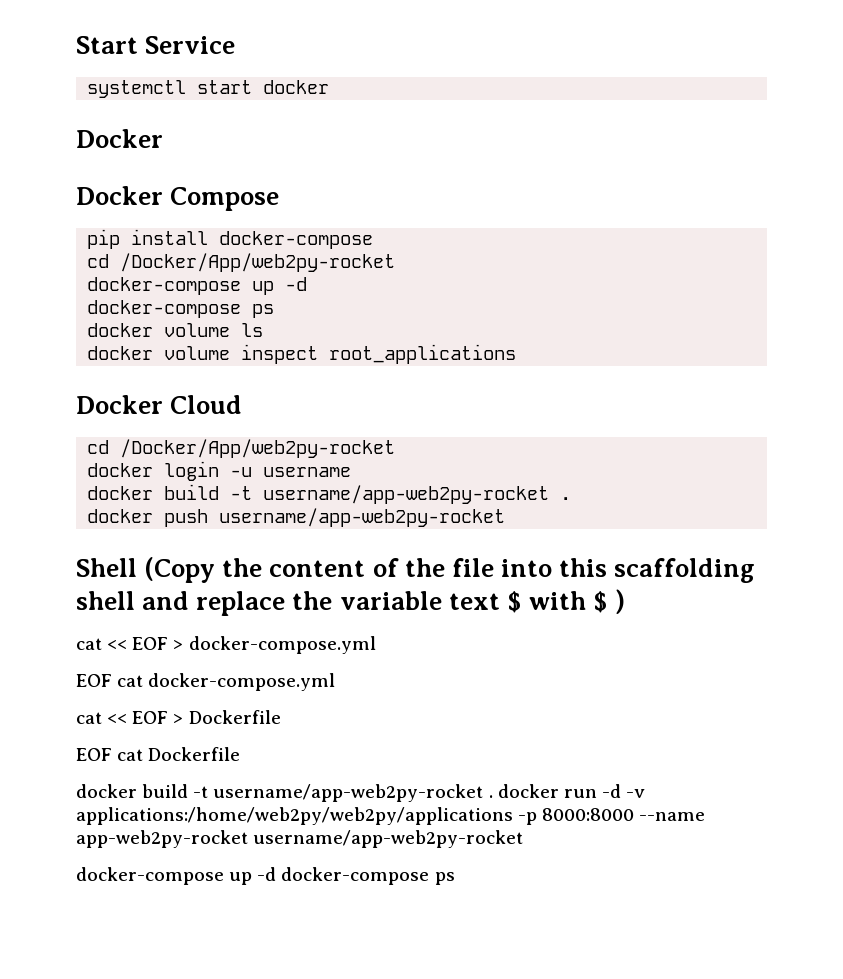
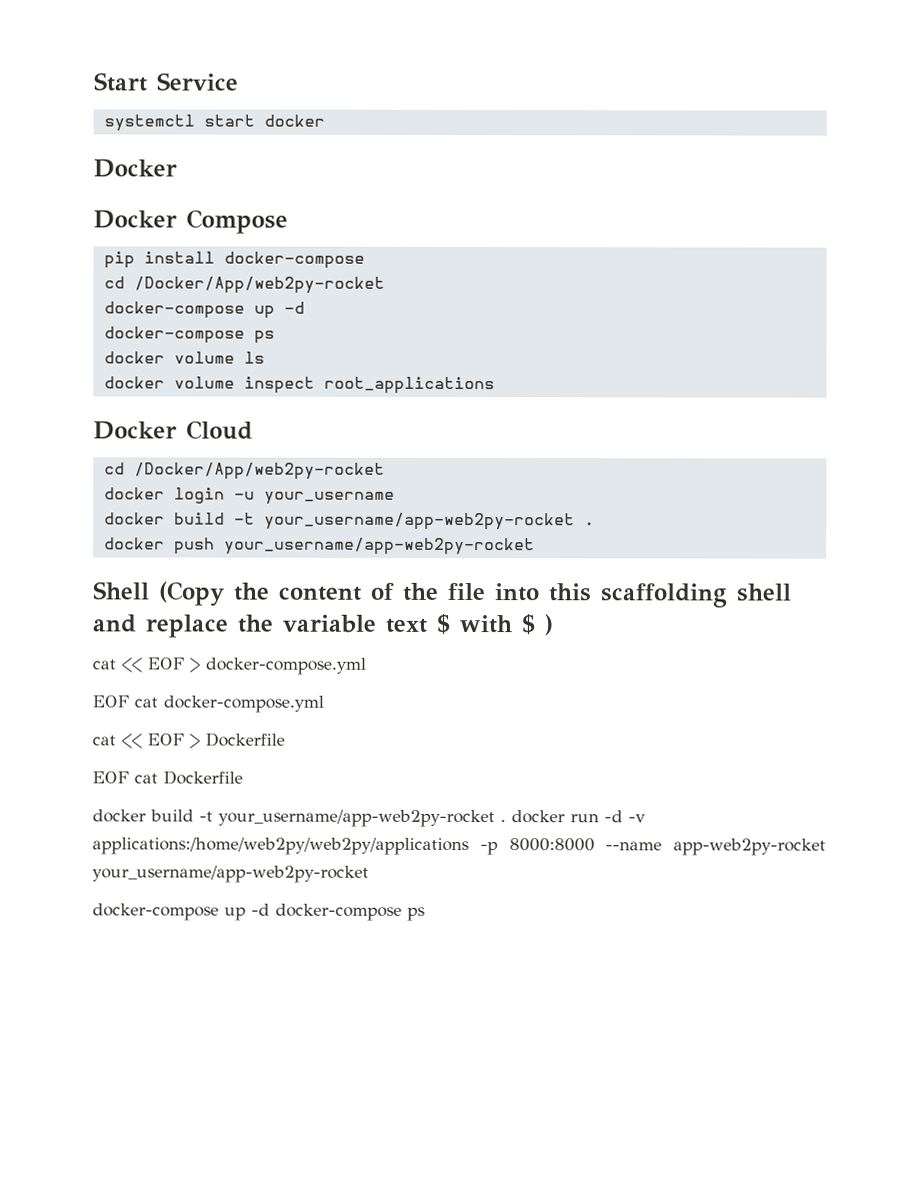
- docker login -u username
- docker build -t username/app-web2py-rocket .
+ docker login -u your_username
+ docker build -t your_username/app-web2py-rocket .
- docker push username/app-web2py-rocket
+ docker push your_username/app-web2py-rocket
- docker build -t username/app-web2py-rocket . docker run -d -v applications:/home/web2py/web2py/applications -p 8000:8000 --name app-web2py-rocket username/app-web2py-rocket
+ docker build -t your_username/app-web2py-rocket . docker run -d -v applications:/home/web2py/web2py/applications -p 8000:8000 --name app-web2py-rocket your_username/app-web2py-rocket

